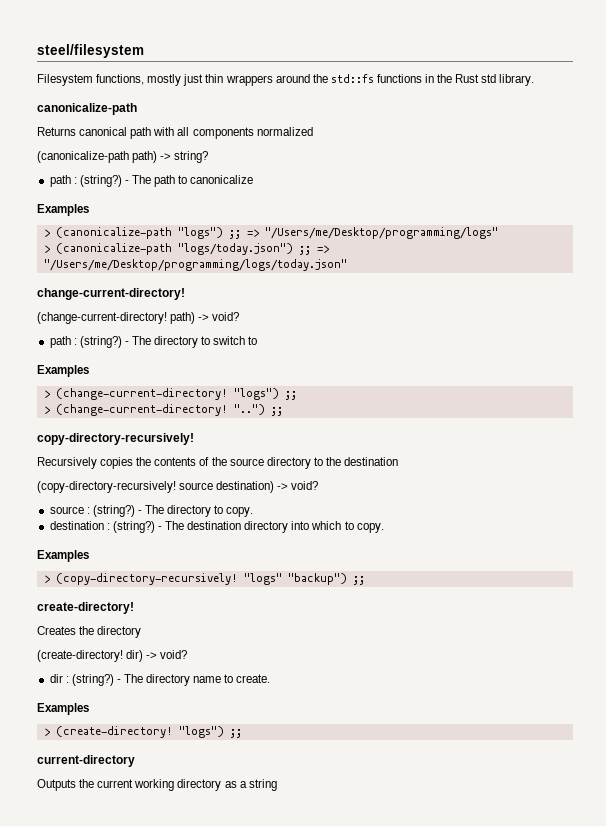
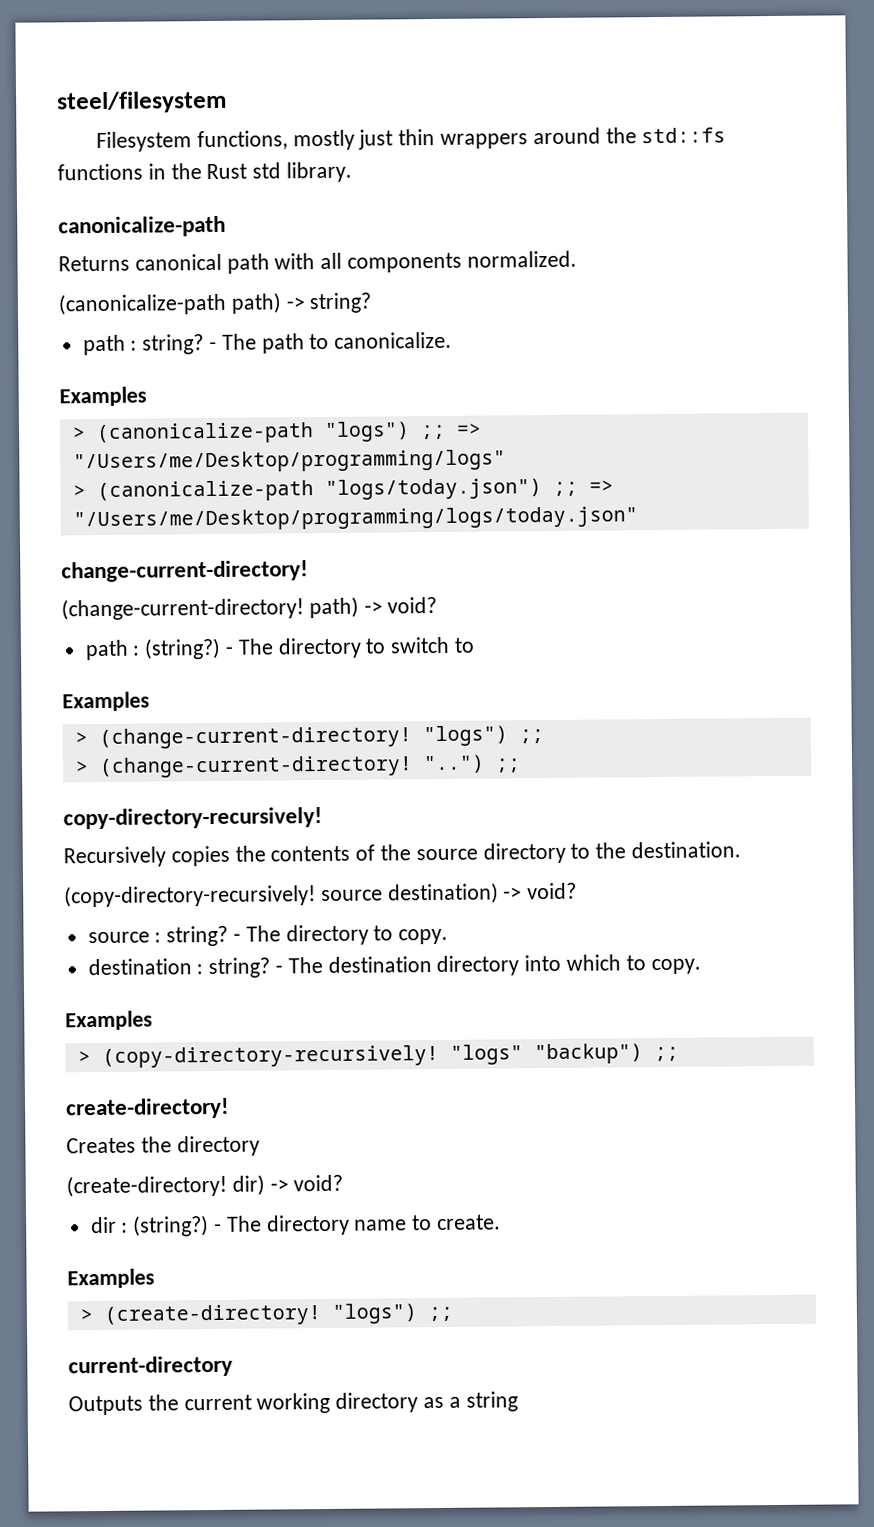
- Returns canonical path with all components normalized
+ Returns canonical path with all components normalized.
  (canonicalize-path path) -> string?
- path : (string?)
+ path : string?
- - The path to canonicalize
+ - The path to canonicalize.
- Recursively copies the contents of the source directory to the destination
+ Recursively copies the contents of the source directory to the destination.
- source : (string?)
+ source : string?
- destination : (string?)
+ destination : string?

